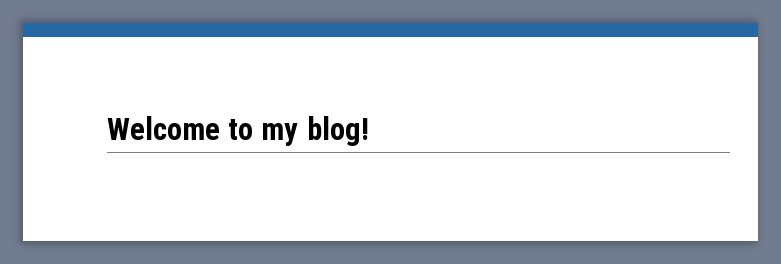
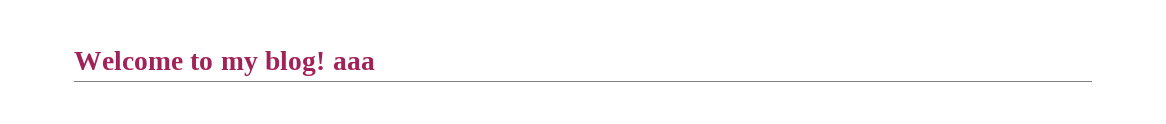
- Welcome to my blog!
+ Welcome to my blog! aaa

